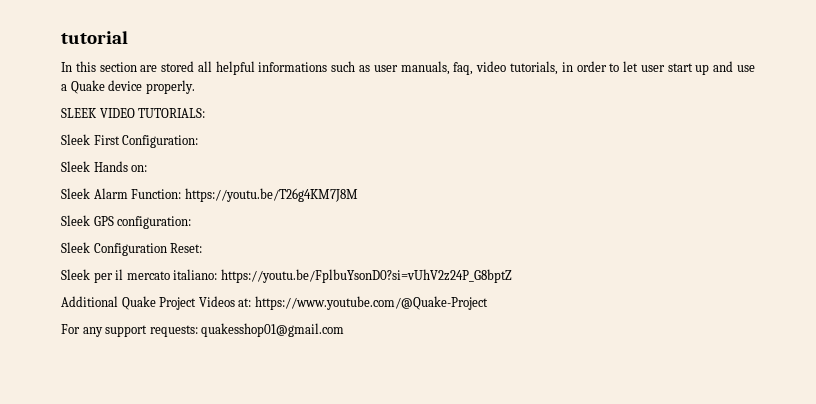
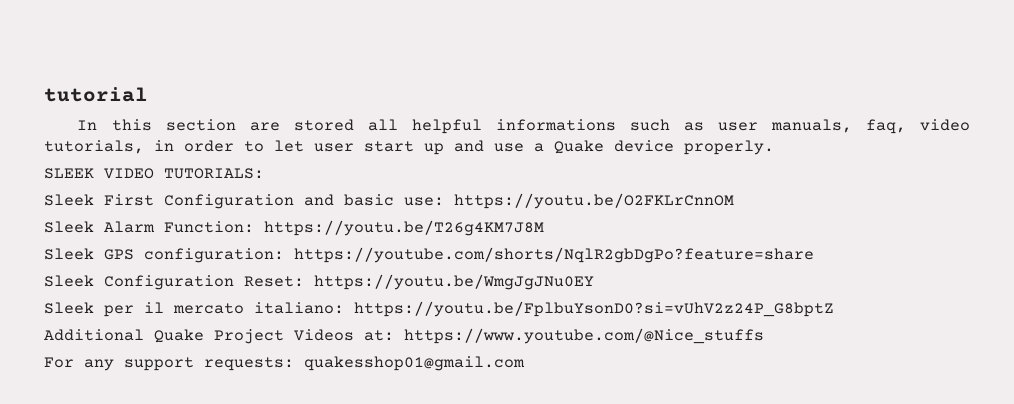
- Sleek First Configuration:
- Sleek Hands on:
+ Sleek First Configuration and basic use: https://youtu.be/O2FKLrCnnOM
- Sleek GPS configuration:
+ Sleek GPS configuration: https://youtube.com/shorts/NqlR2gbDgPo?feature=share
- Sleek Configuration Reset:
+ Sleek Configuration Reset: https://youtu.be/WmgJgJNu0EY
- Additional Quake Project Videos at: https://www.youtube.com/@Quake-Project
+ Additional Quake Project Videos at: https://www.youtube.com/@Nice_stuffs

